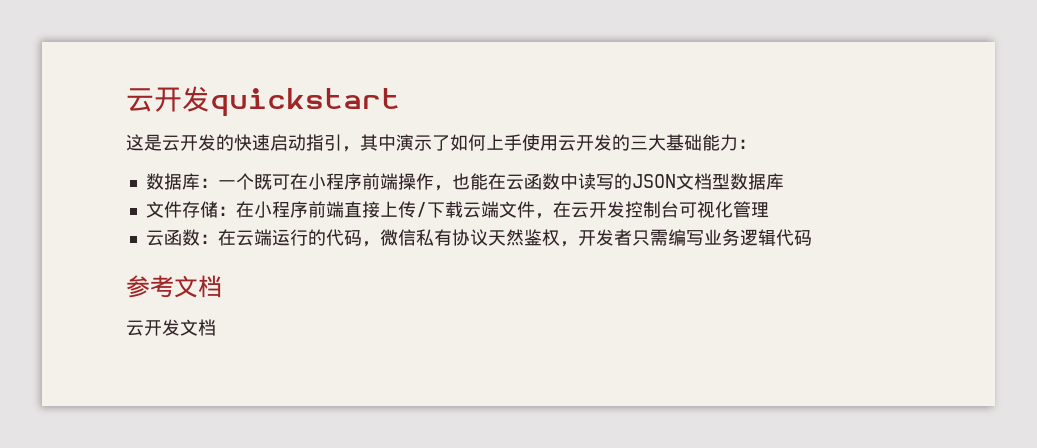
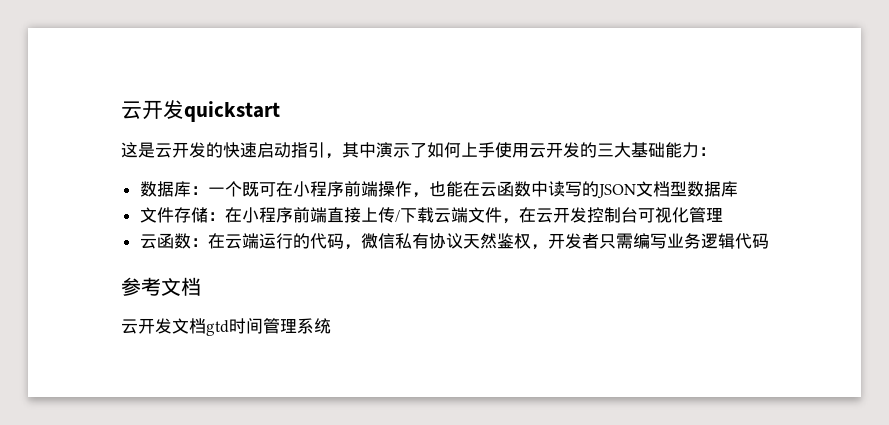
- 云开发文档
+ 云开发文档gtd时间管理系统

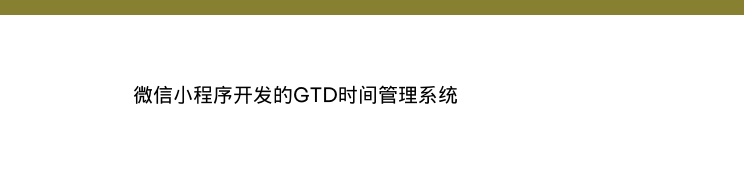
- 云开发quickstart
- 这是云开发的快速启动指引，其中演示了如何上手使用云开发的三大基础能力：
- 数据库：一个既可在小程序前端操作，也能在云函数中读写的JSON文档型数据库
- 文件存储：在小程序前端直接上传/下载云端文件，在云开发控制台可视化管理
- 云函数：在云端运行的代码，微信私有协议天然鉴权，开发者只需编写业务逻辑代码
- 参考文档
- 云开发文档gtd时间管理系统
+ 微信小程序开发的GTD时间管理系统

